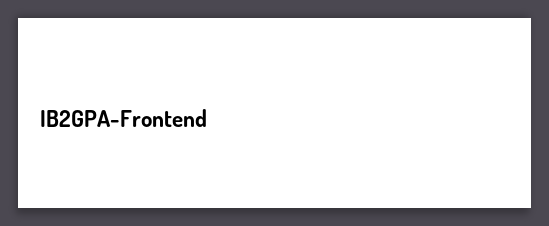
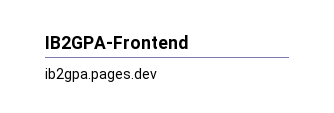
+ ib2gpa.pages.dev

